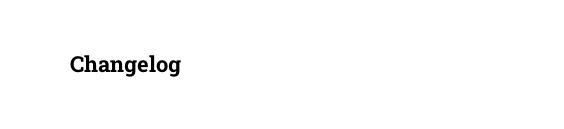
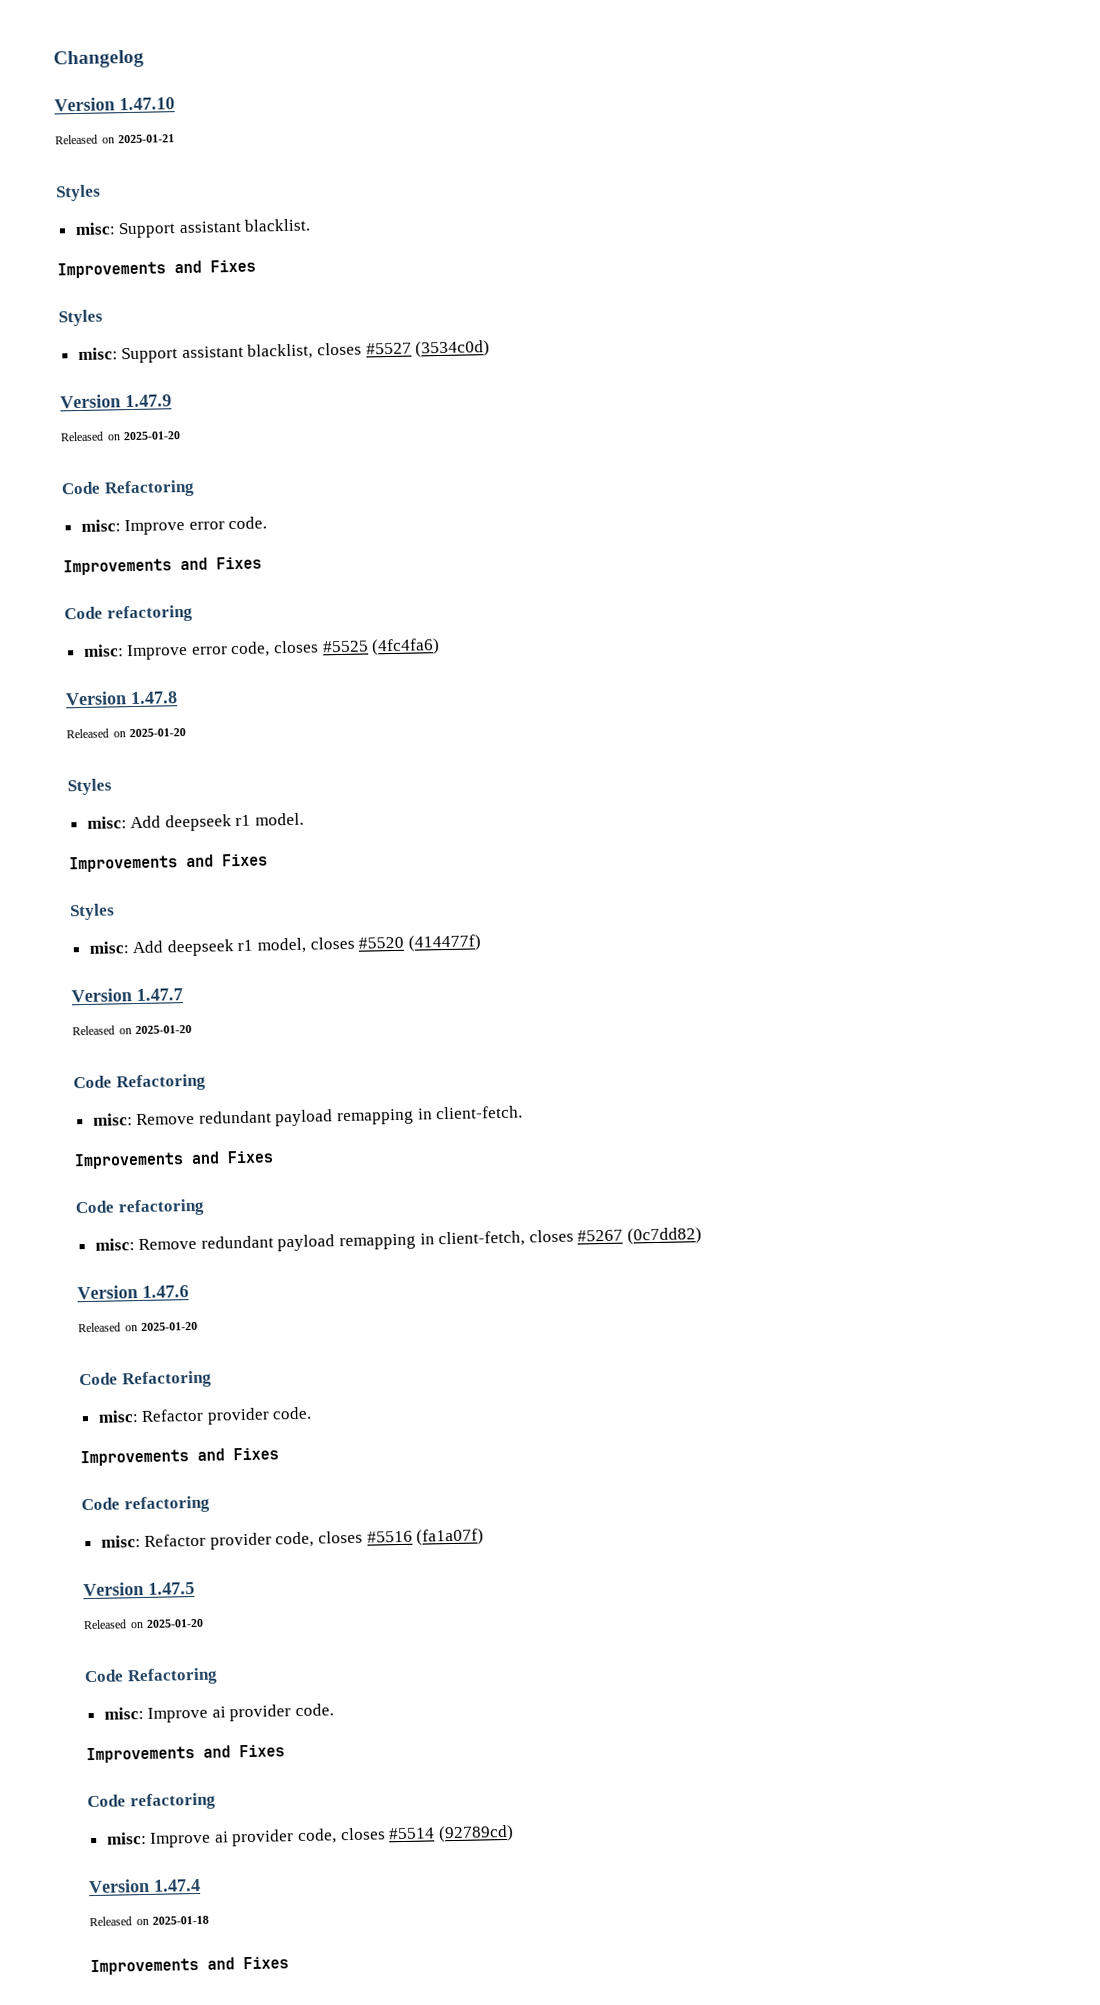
+ Version 1.47.10
+ Released on 2025-01-21
+ Styles
+ misc: Support assistant blacklist.
+ Improvements and Fixes
+ Styles
+ misc: Support assistant blacklist, closes #5527 (3534c0d)
+ Version 1.47.9
+ Released on 2025-01-20
+ Code Refactoring
+ misc: Improve error code.
+ Improvements and Fixes
+ Code refactoring
+ misc: Improve error code, closes #5525 (4fc4fa6)
+ Version 1.47.8
+ Released on 2025-01-20
+ Styles
+ misc: Add deepseek r1 model.
+ Improvements and Fixes
+ Styles
+ misc: Add deepseek r1 model, closes #5520 (414477f)
+ Version 1.47.7
+ Released on 2025-01-20
+ Code Refactoring
+ misc: Remove redundant payload remapping in client-fetch.
+ Improvements and Fixes
+ Code refactoring
+ misc: Remove redundant payload remapping in client-fetch, closes #5267 (0c7dd82)
+ Version 1.47.6
+ Released on 2025-01-20
+ Code Refactoring
+ misc: Refactor provider code.
+ Improvements and Fixes
+ Code refactoring
+ misc: Refactor provider code, closes #5516 (fa1a07f)
+ Version 1.47.5
+ Released on 2025-01-20
+ Code Refactoring
+ misc: Improve ai provider code.
+ Improvements and Fixes
+ Code refactoring
+ misc: Improve ai provider code, closes #5514 (92789cd)
+ Version 1.47.4
+ Released on 2025-01-18
+ Improvements and Fixes

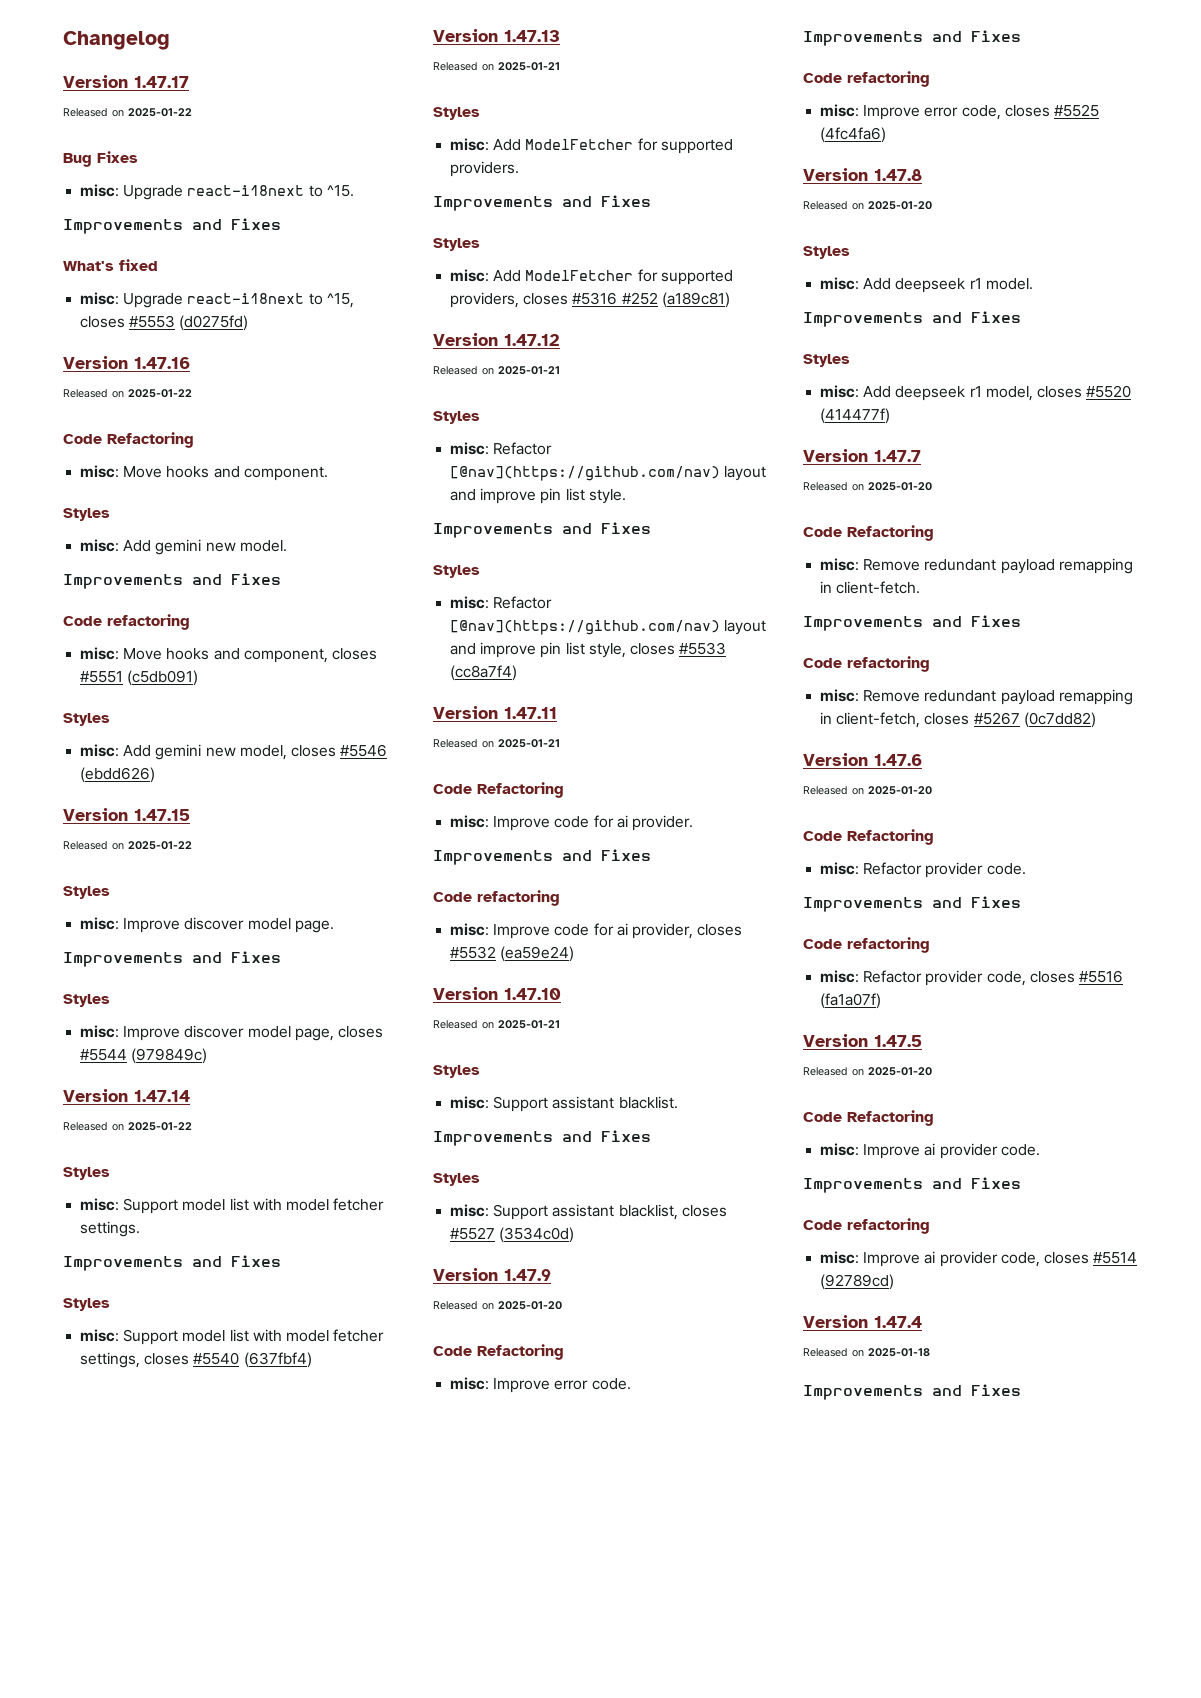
+ Version 1.47.17
+ Released on 2025-01-22
+ Bug Fixes
+ misc: Upgrade react-i18next to ^15.
+ Improvements and Fixes
+ What's fixed
+ misc: Upgrade react-i18next to ^15, closes #5553 (d0275fd)
+ Version 1.47.16
+ Released on 2025-01-22
+ Code Refactoring
+ misc: Move hooks and component.
+ Styles
+ misc: Add gemini new model.
+ Improvements and Fixes
+ Code refactoring
+ misc: Move hooks and component, closes #5551 (c5db091)
+ Styles
+ misc: Add gemini new model, closes #5546 (ebdd626)
+ Version 1.47.15
+ Released on 2025-01-22
+ Styles
+ misc: Improve discover model page.
+ Improvements and Fixes
+ Styles
+ misc: Improve discover model page, closes #5544 (979849c)
+ Version 1.47.14
+ Released on 2025-01-22
+ Styles
+ misc: Support model list with model fetcher settings.
+ Improvements and Fixes
+ Styles
+ misc: Support model list with model fetcher settings, closes #5540 (637fbf4)
+ Version 1.47.13
+ Released on 2025-01-21
+ Styles
+ misc: Add ModelFetcher for supported providers.
+ Improvements and Fixes
+ Styles
+ misc: Add ModelFetcher for supported providers, closes #5316 #252 (a189c81)
+ Version 1.47.12
+ Released on 2025-01-21
+ Styles
+ misc: Refactor [@nav](https://github.com/nav) layout and improve pin list style.
+ Improvements and Fixes
+ Styles
+ misc: Refactor [@nav](https://github.com/nav) layout and improve pin list style, closes #5533 (cc8a7f4)
+ Version 1.47.11
+ Released on 2025-01-21
+ Code Refactoring
+ misc: Improve code for ai provider.
+ Improvements and Fixes
+ Code refactoring
+ misc: Improve code for ai provider, closes #5532 (ea59e24)

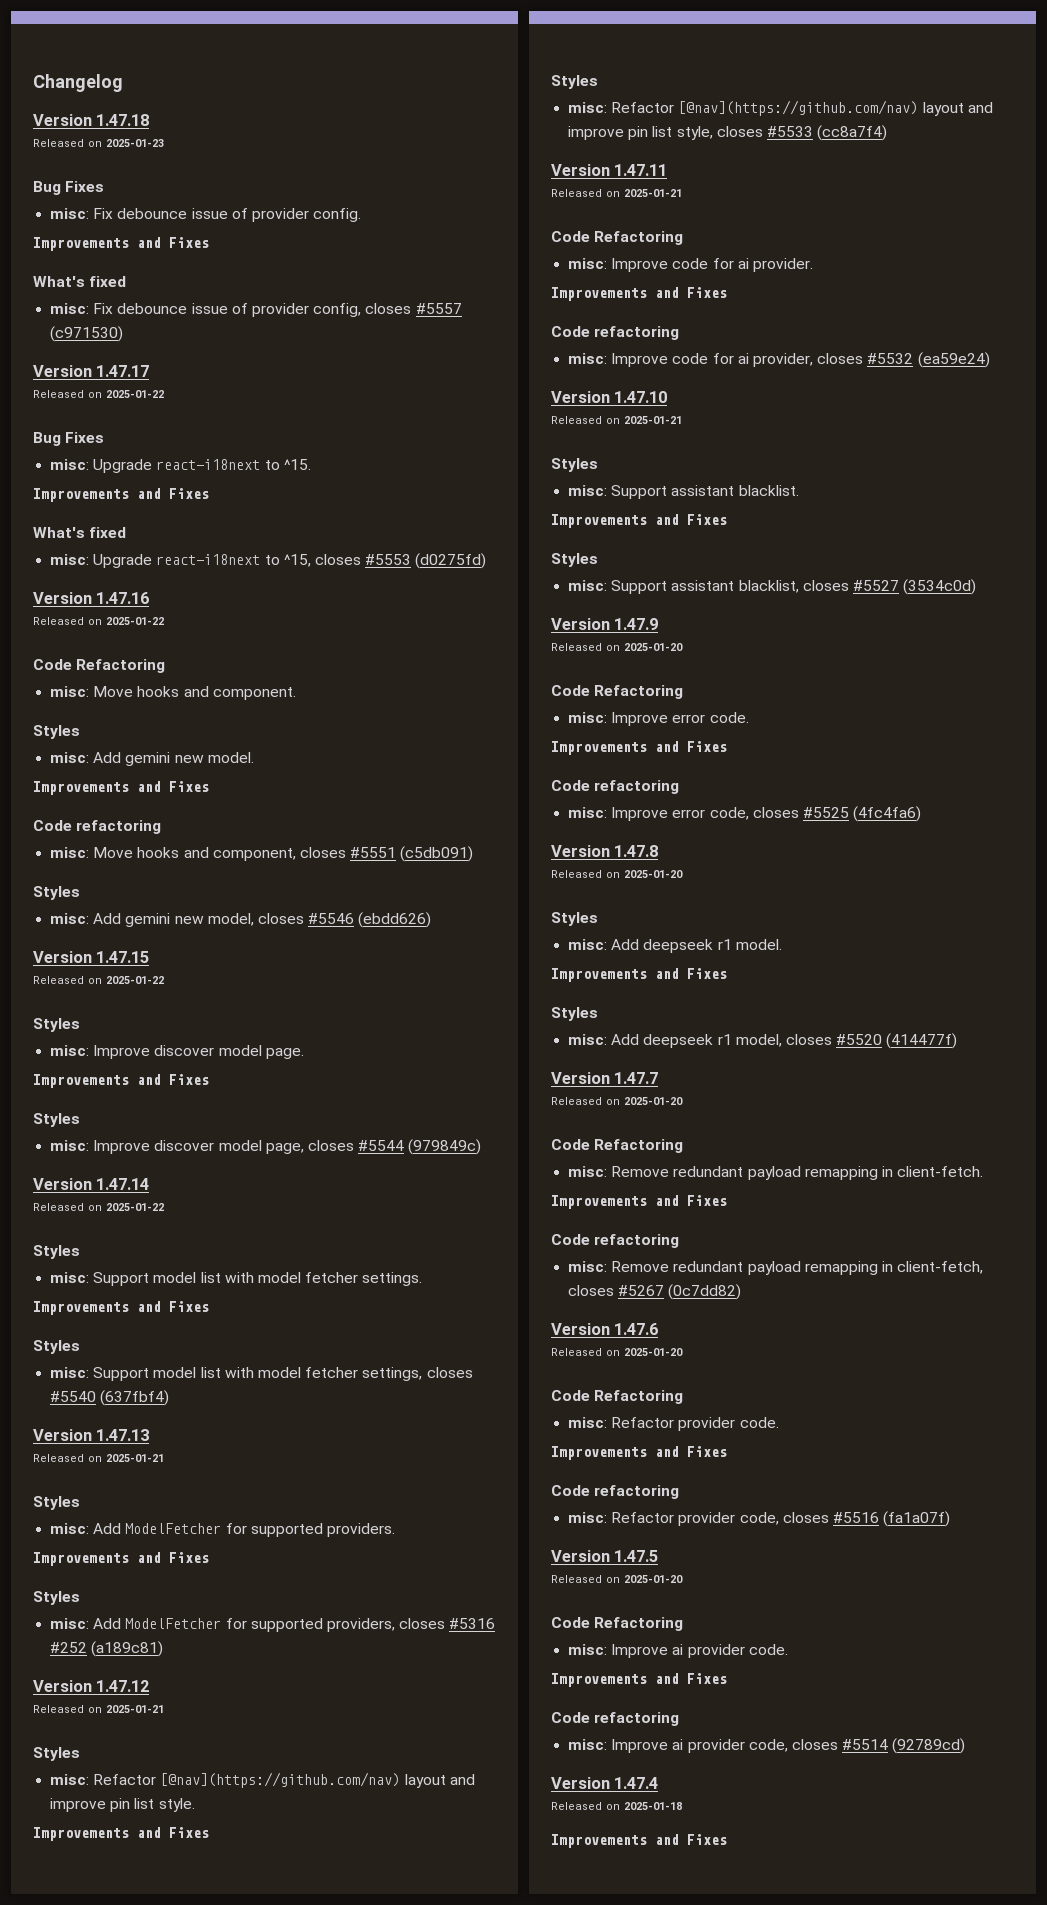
+ Version 1.47.18
+ Released on 2025-01-23
+ Bug Fixes
+ misc: Fix debounce issue of provider config.
+ Improvements and Fixes
+ What's fixed
+ misc: Fix debounce issue of provider config, closes #5557 (c971530)

